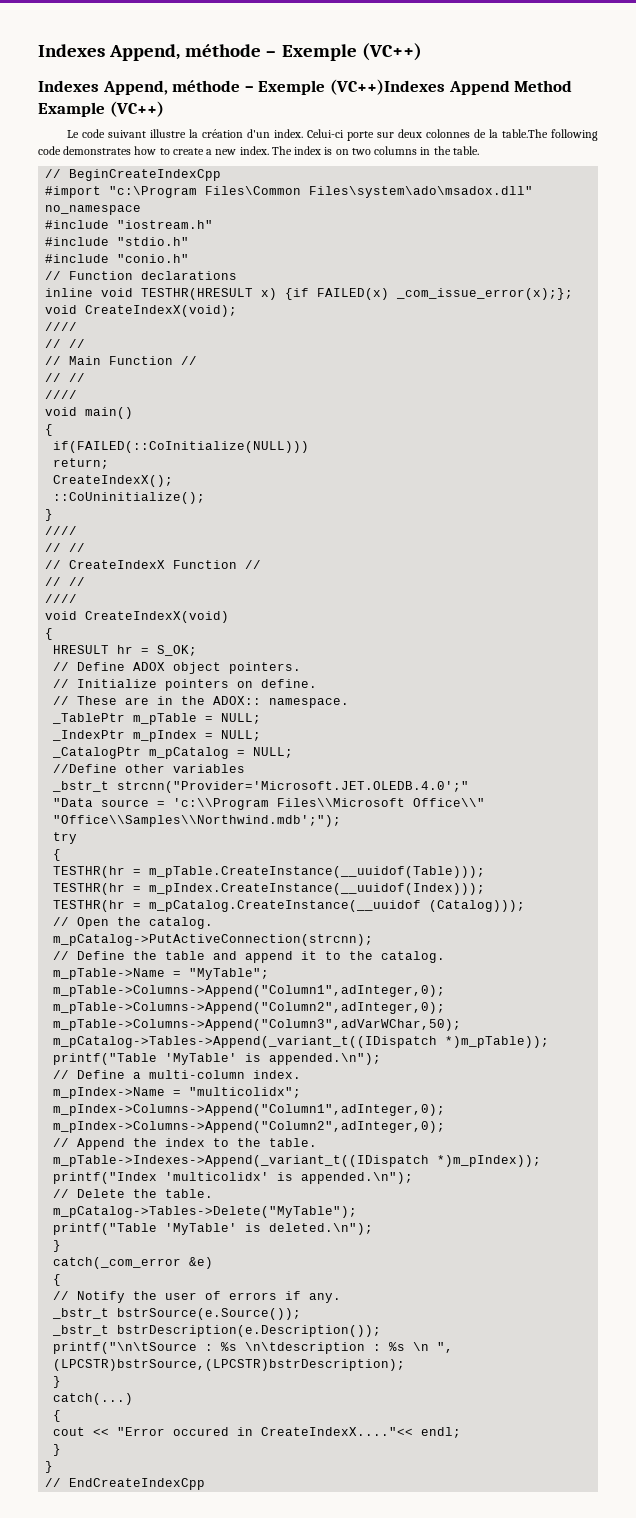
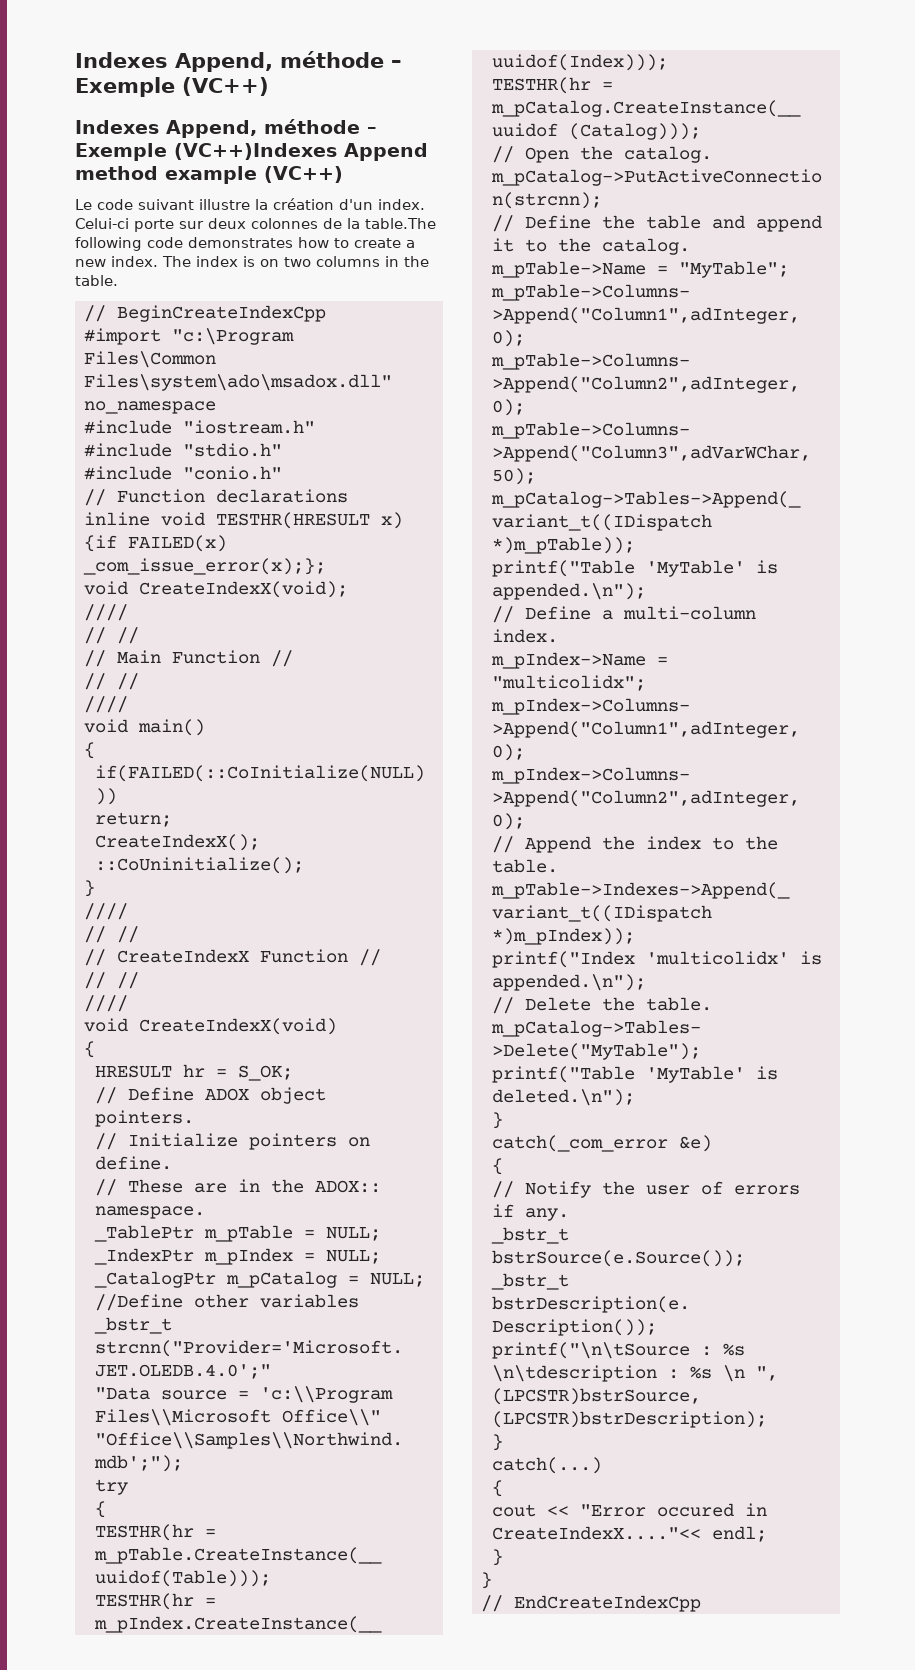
- Indexes Append, méthode – Exemple (VC++)Indexes Append Method Example (VC++)
+ Indexes Append, méthode – Exemple (VC++)Indexes Append method example (VC++)

